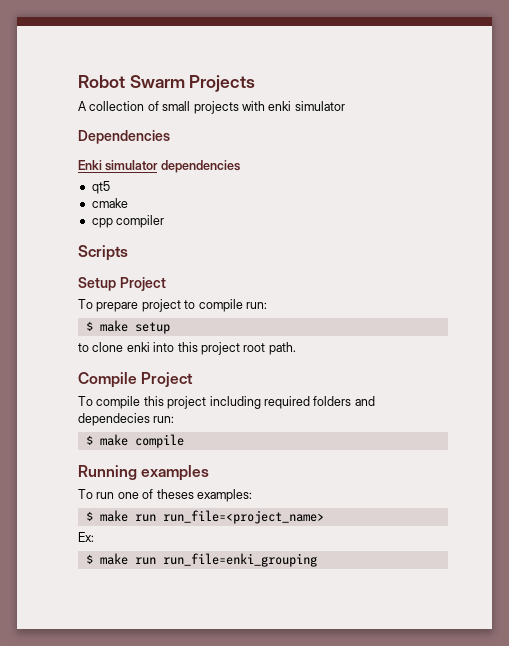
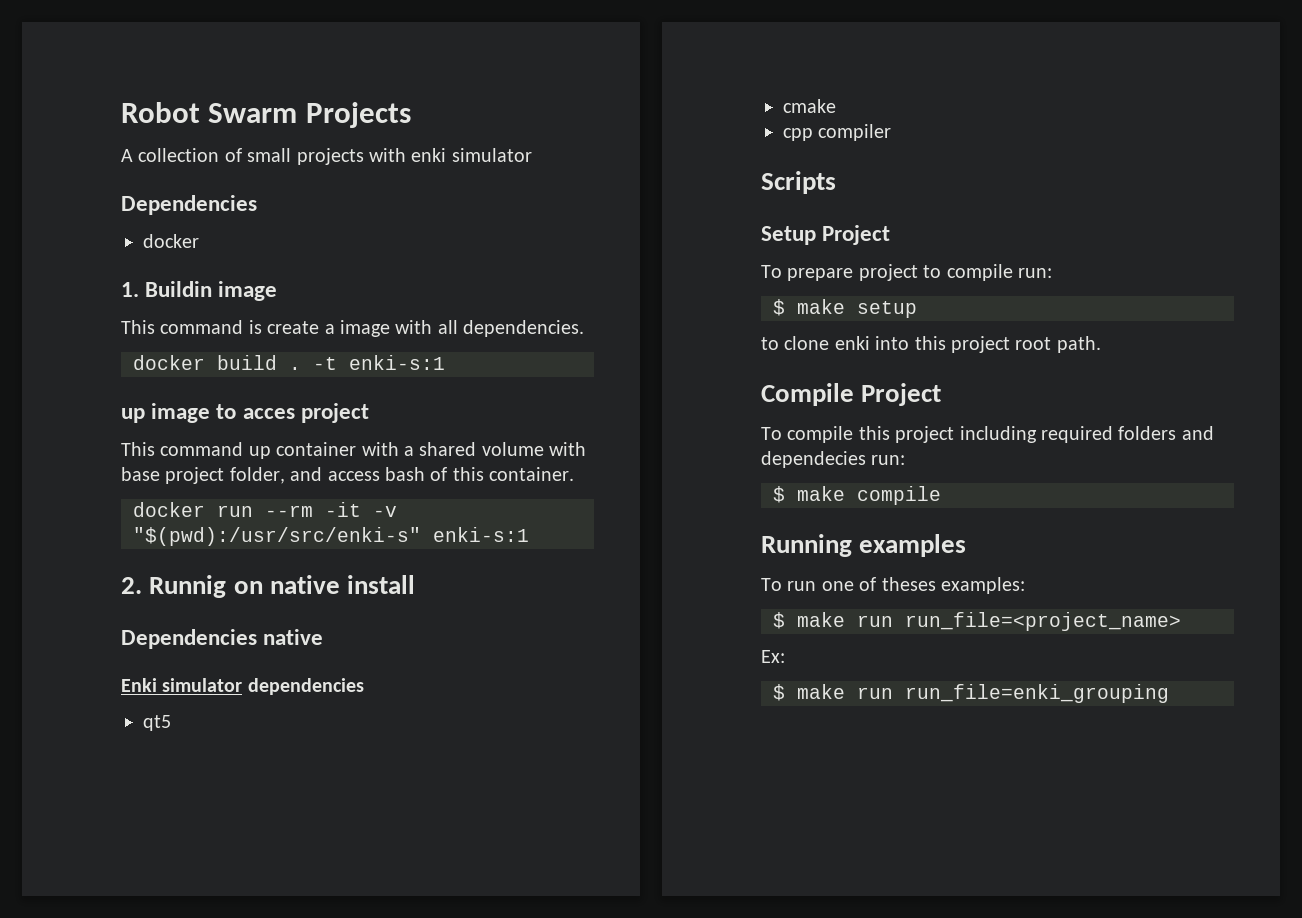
  A collection of small projects with enki simulator
  Dependencies
+ docker
+ 1. Buildin image
+ This command is create a image with all dependencies.
+ docker build . -t enki-s:1
+ up image to acces project
+ This command up container with a shared volume with base project folder, and access bash of this container.
+ docker run --rm -it -v "$(pwd):/usr/src/enki-s" enki-s:1
+ 2. Runnig on native install
+ Dependencies native

